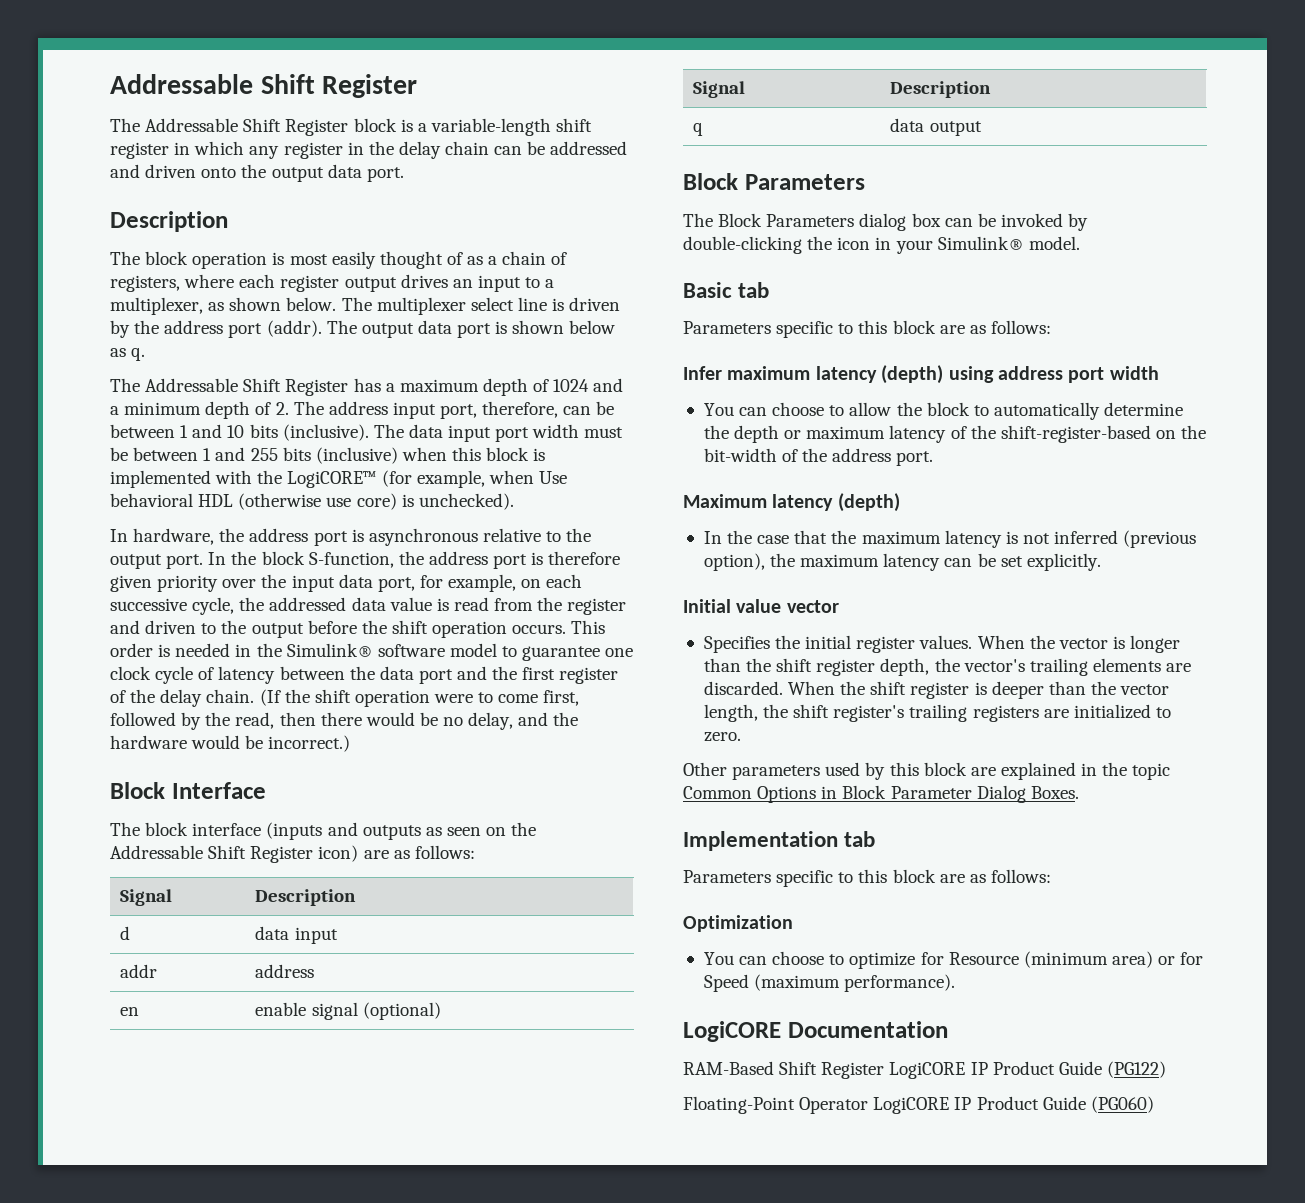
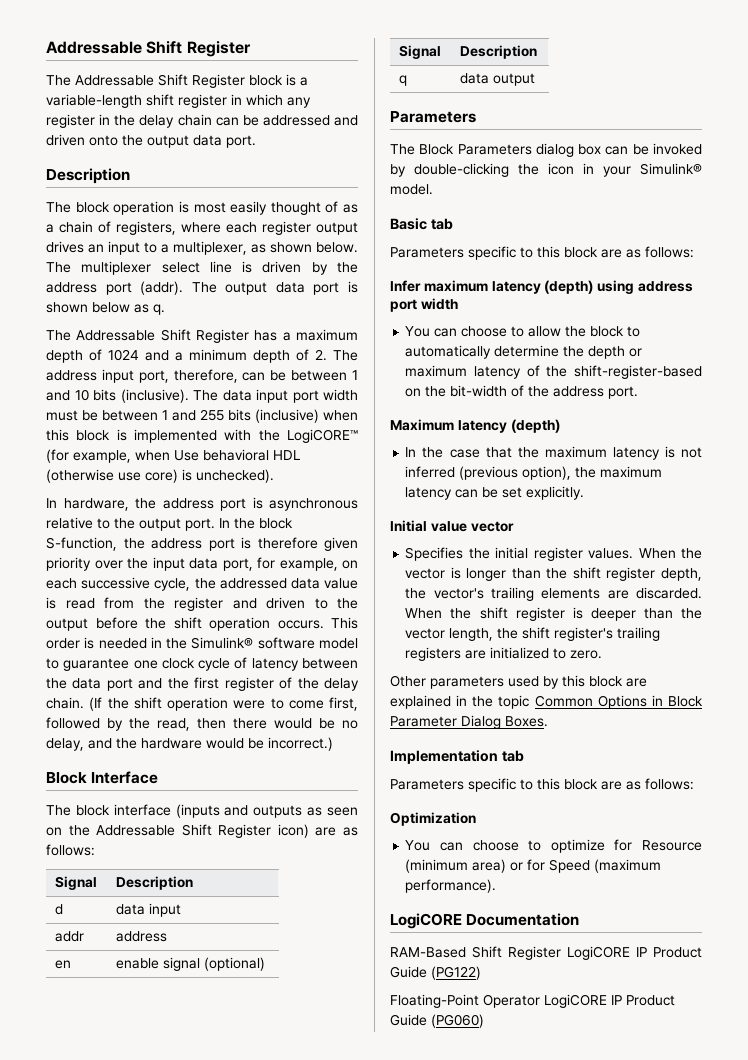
  q | data output
- Block Parameters
+ Parameters

